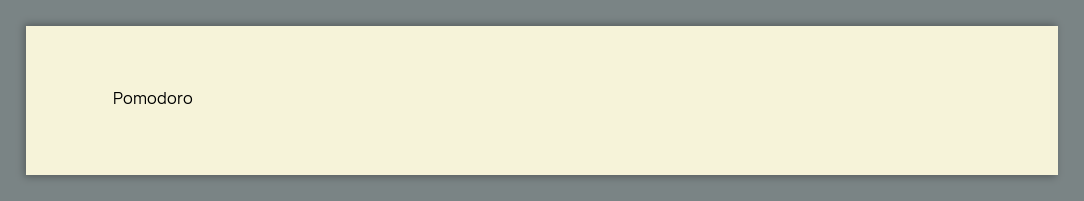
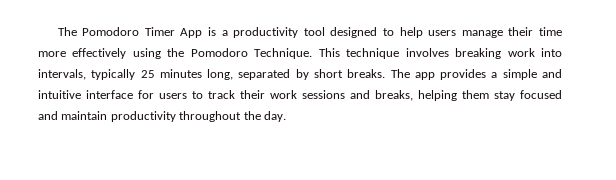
- Pomodoro
+ The Pomodoro Timer App is a productivity tool designed to help users manage their time more effectively using the Pomodoro Technique. This technique involves breaking work into intervals, typically 25 minutes long, separated by short breaks. The app provides a simple and intuitive interface for users to track their work sessions and breaks, helping them stay focused and maintain productivity throughout the day.

